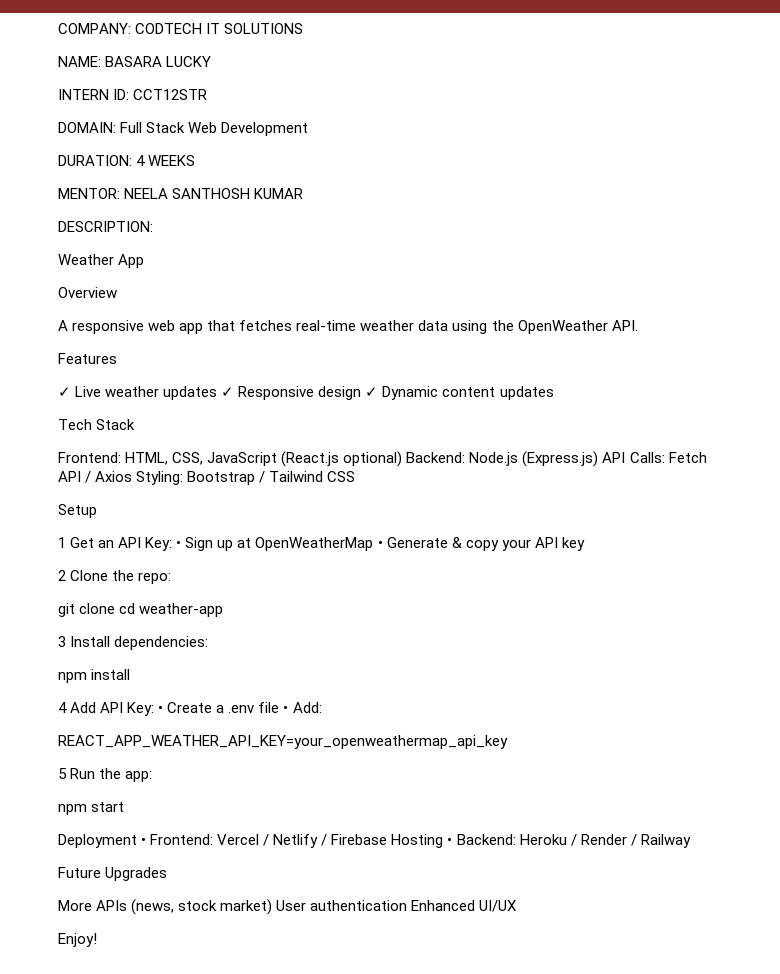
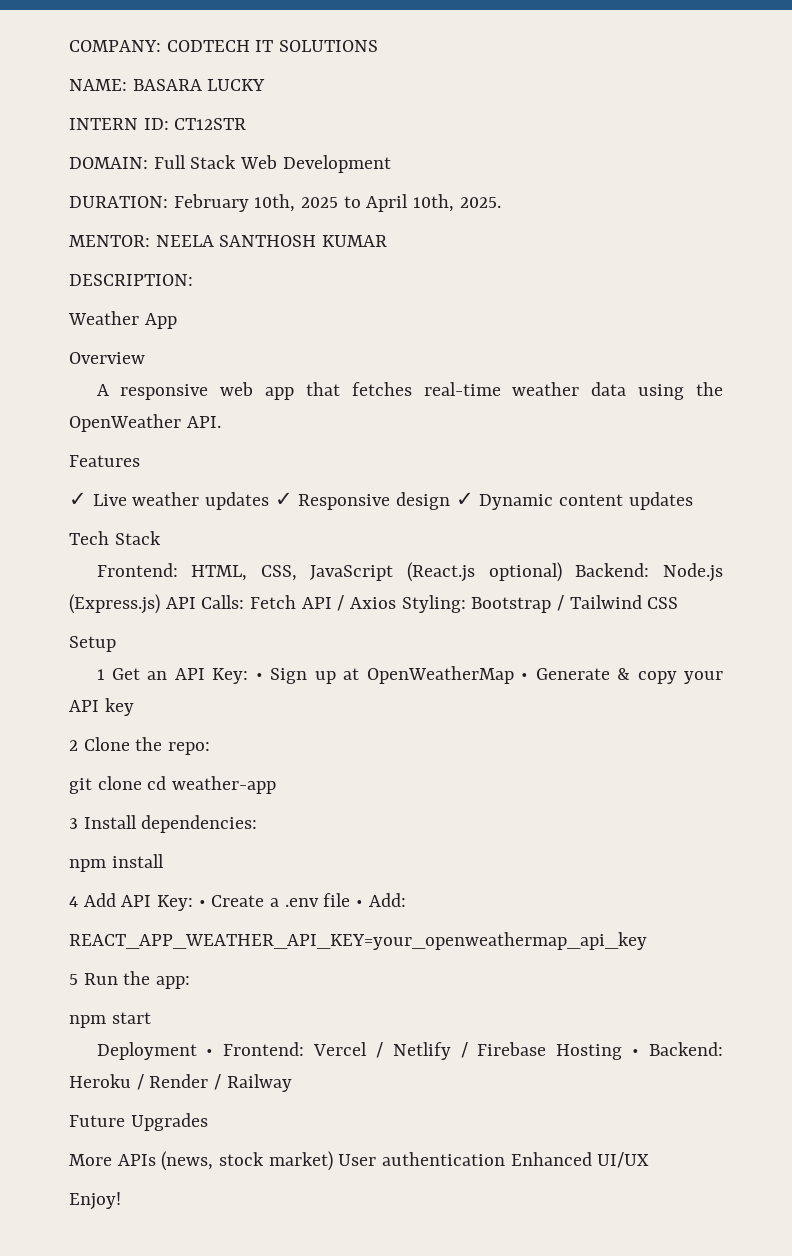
- INTERN ID: CCT12STR
+ INTERN ID: CT12STR
- DURATION: 4 WEEKS
+ DURATION: February 10th, 2025 to April 10th, 2025.

